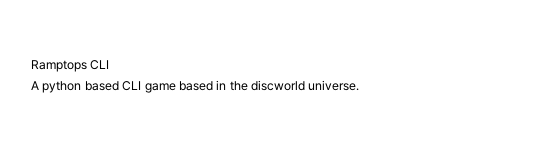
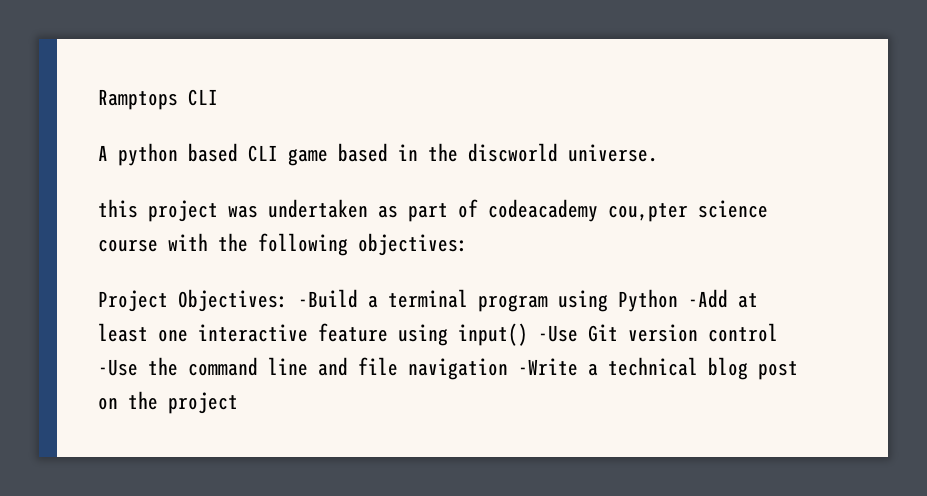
+ this project was undertaken as part of codeacademy cou,pter science course with the following objectives:
+ Project Objectives: -Build a terminal program using Python -Add at least one interactive feature using input() -Use Git version control -Use the command line and file navigation -Write a technical blog post on the project

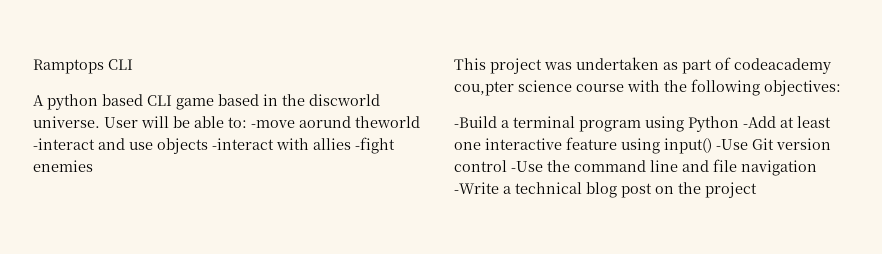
- A python based CLI game based in the discworld universe.
- this project was undertaken as part of codeacademy cou,pter science course with the following objectives:
+ A python based CLI game based in the discworld universe. User will be able to: -move aorund theworld -interact and use objects -interact with allies -fight enemies
+ This project was undertaken as part of codeacademy cou,pter science course with the following objectives:
- Project Objectives: -Build a terminal program using Python -Add at least one interactive feature using input() -Use Git version control -Use the command line and file navigation -Write a technical blog post on the project
+ -Build a terminal program using Python -Add at least one interactive feature using input() -Use Git version control -Use the command line and file navigation -Write a technical blog post on the project

